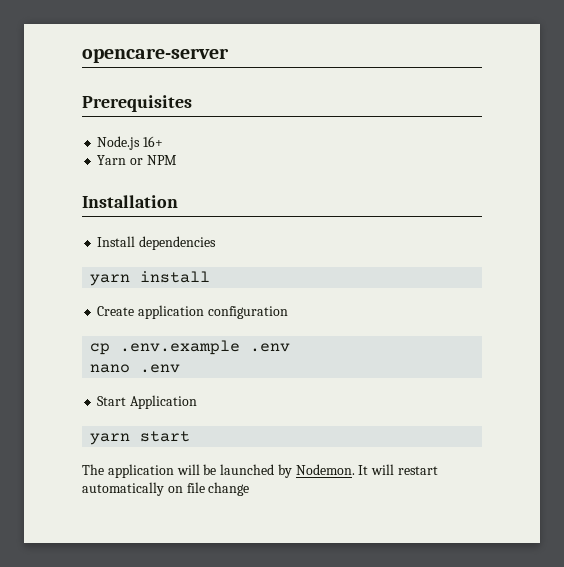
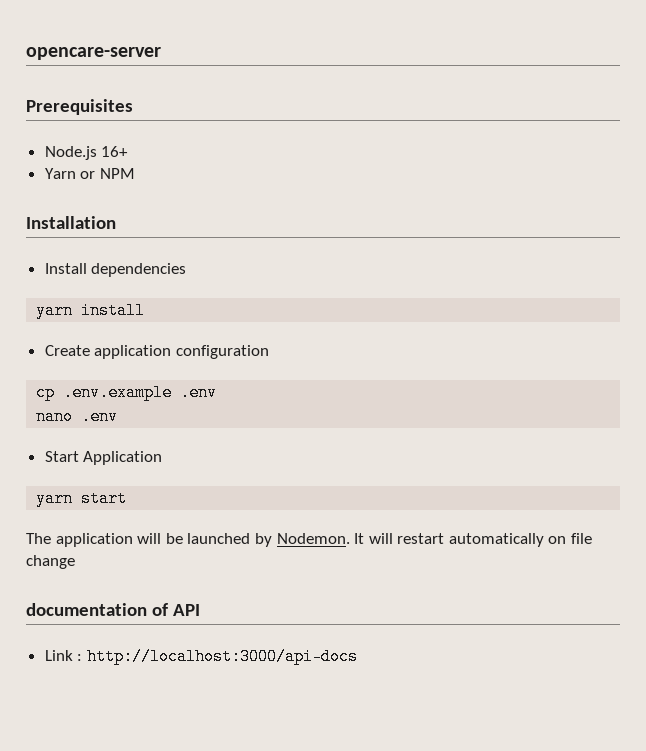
+ documentation of API
+ Link : http://localhost:3000/api-docs

